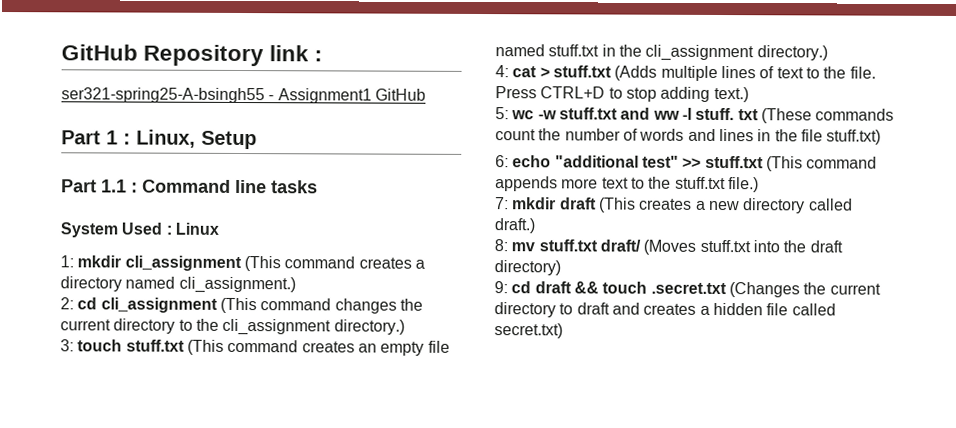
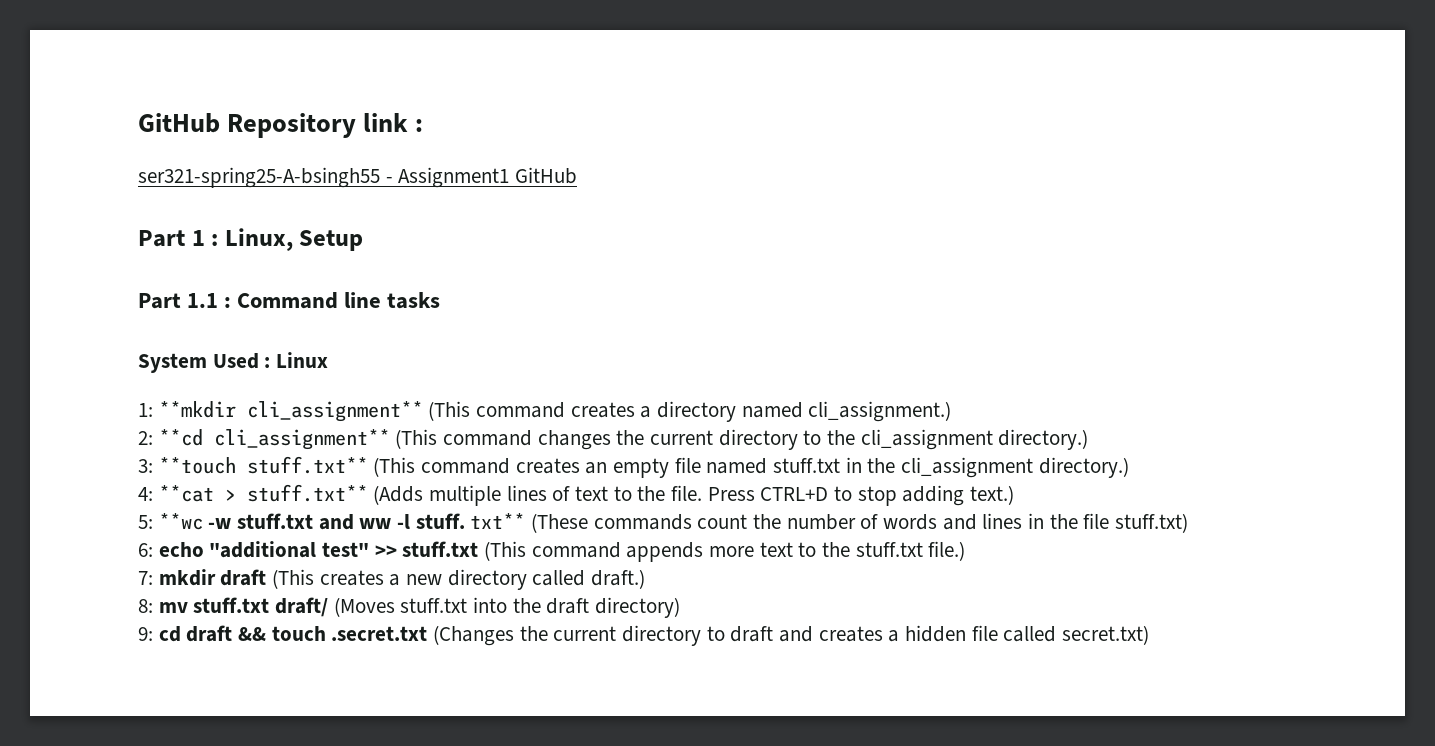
- 1: mkdir cli_assignment (This command creates a directory named cli_assignment.)
+ 1: **mkdir cli_assignment** (This command creates a directory named cli_assignment.)
- 2: cd cli_assignment (This command changes the current directory to the cli_assignment directory.)
+ 2: **cd cli_assignment** (This command changes the current directory to the cli_assignment directory.)
- 3: touch stuff.txt (This command creates an empty file named stuff.txt in the cli_assignment directory.)
+ 3: **touch stuff.txt** (This command creates an empty file named stuff.txt in the cli_assignment directory.)
- 4: cat > stuff.txt (Adds multiple lines of text to the file.
+ 4: **cat > stuff.txt** (Adds multiple lines of text to the file.
- 5: wc -w stuff.txt and ww -l stuff. txt (These commands count the number of words and lines in the file stuff.txt)
+ 5: **wc -w stuff.txt and ww -l stuff. txt** (These commands count the number of words and lines in the file stuff.txt)

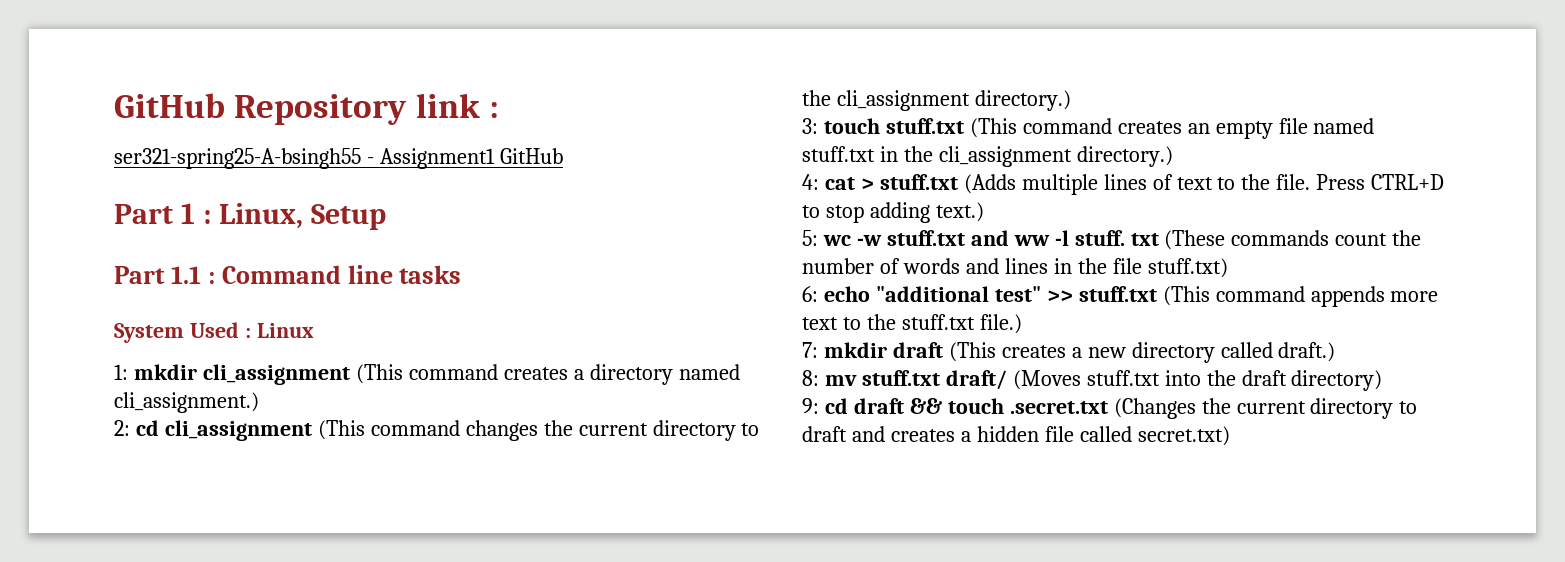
- 1: **mkdir cli_assignment** (This command creates a directory named cli_assignment.)
+ 1: mkdir cli_assignment (This command creates a directory named cli_assignment.)
- 2: **cd cli_assignment** (This command changes the current directory to the cli_assignment directory.)
+ 2: cd cli_assignment (This command changes the current directory to the cli_assignment directory.)
- 3: **touch stuff.txt** (This command creates an empty file named stuff.txt in the cli_assignment directory.)
+ 3: touch stuff.txt (This command creates an empty file named stuff.txt in the cli_assignment directory.)
- 4: **cat > stuff.txt** (Adds multiple lines of text to the file.
+ 4: cat > stuff.txt (Adds multiple lines of text to the file.
- 5: **wc -w stuff.txt and ww -l stuff. txt** (These commands count the number of words and lines in the file stuff.txt)
+ 5: wc -w stuff.txt and ww -l stuff. txt (These commands count the number of words and lines in the file stuff.txt)

